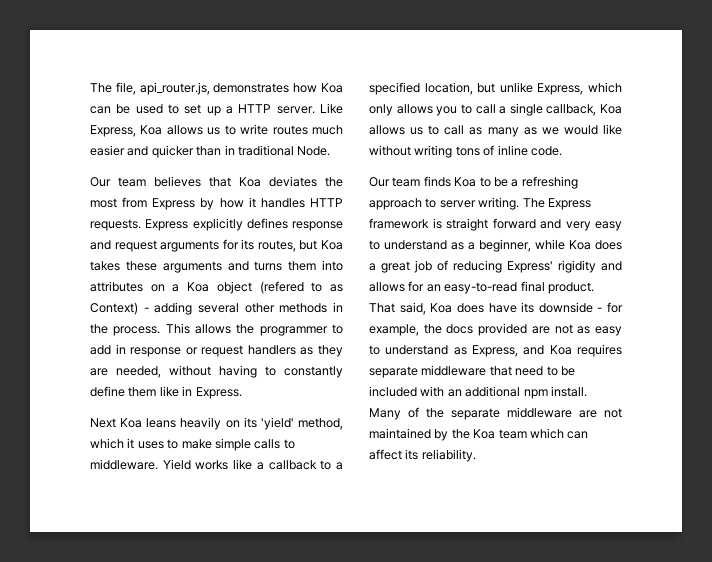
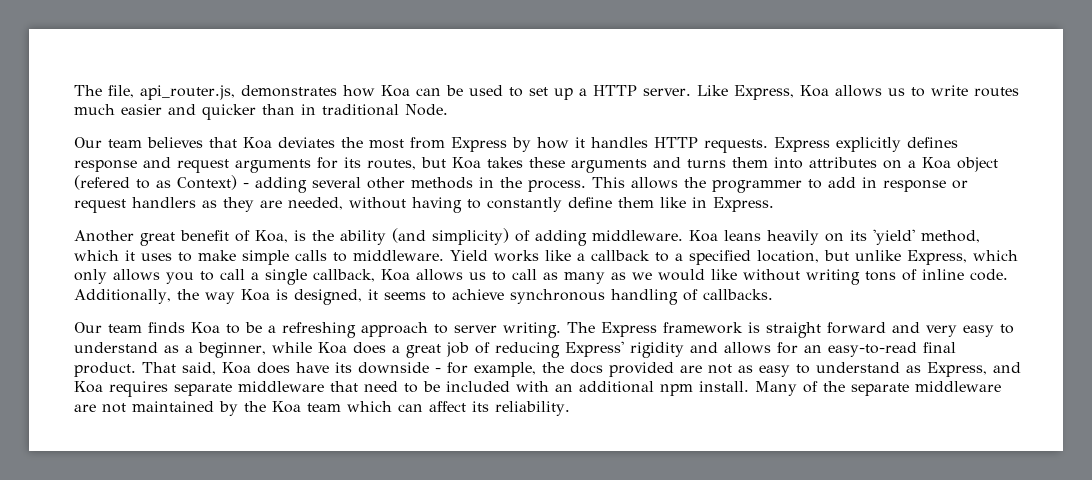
- Next Koa leans heavily on its 'yield' method, which it uses to make simple calls to middleware.
+ Another great benefit of Koa, is the ability (and simplicity) of adding middleware. Koa leans heavily on its 'yield' method, which it uses to make simple calls to middleware.
+ Additionally, the way Koa is designed, it seems to achieve synchronous handling of callbacks.

